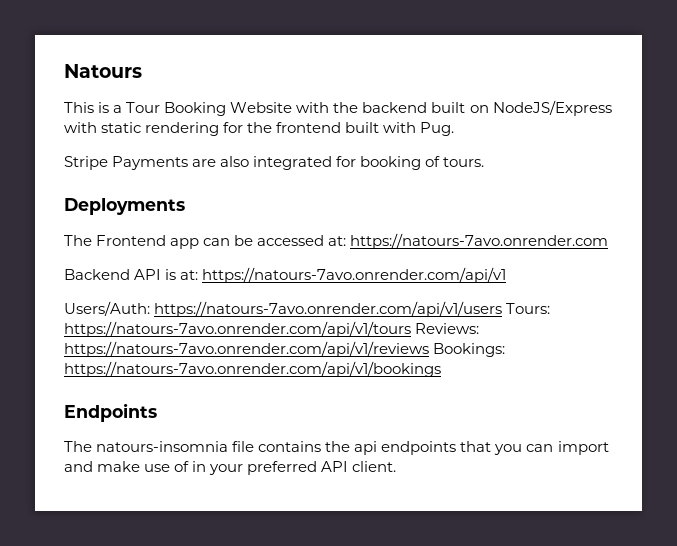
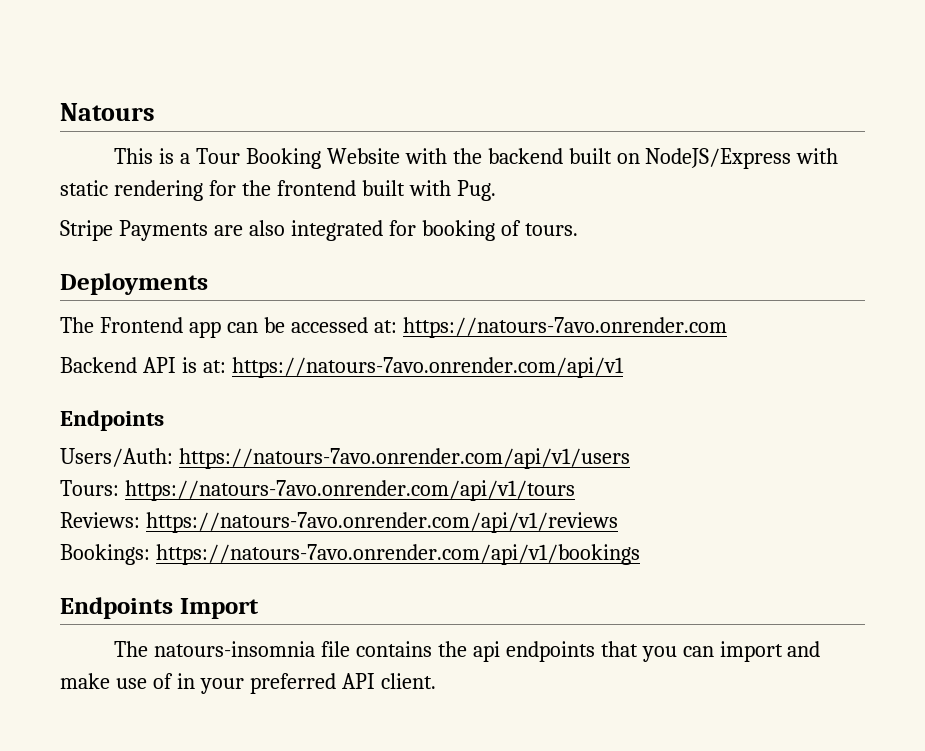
  Backend API is at: https://natours-7avo.onrender.com/api/v1
+ Endpoints
- Users/Auth: https://natours-7avo.onrender.com/api/v1/users Tours: https://natours-7avo.onrender.com/api/v1/tours Reviews: https://natours-7avo.onrender.com/api/v1/reviews Bookings: https://natours-7avo.onrender.com/api/v1/bookings
+ Users/Auth: https://natours-7avo.onrender.com/api/v1/users
+ Tours: https://natours-7avo.onrender.com/api/v1/tours
+ Reviews: https://natours-7avo.onrender.com/api/v1/reviews
+ Bookings: https://natours-7avo.onrender.com/api/v1/bookings
- Endpoints
+ Endpoints Import

